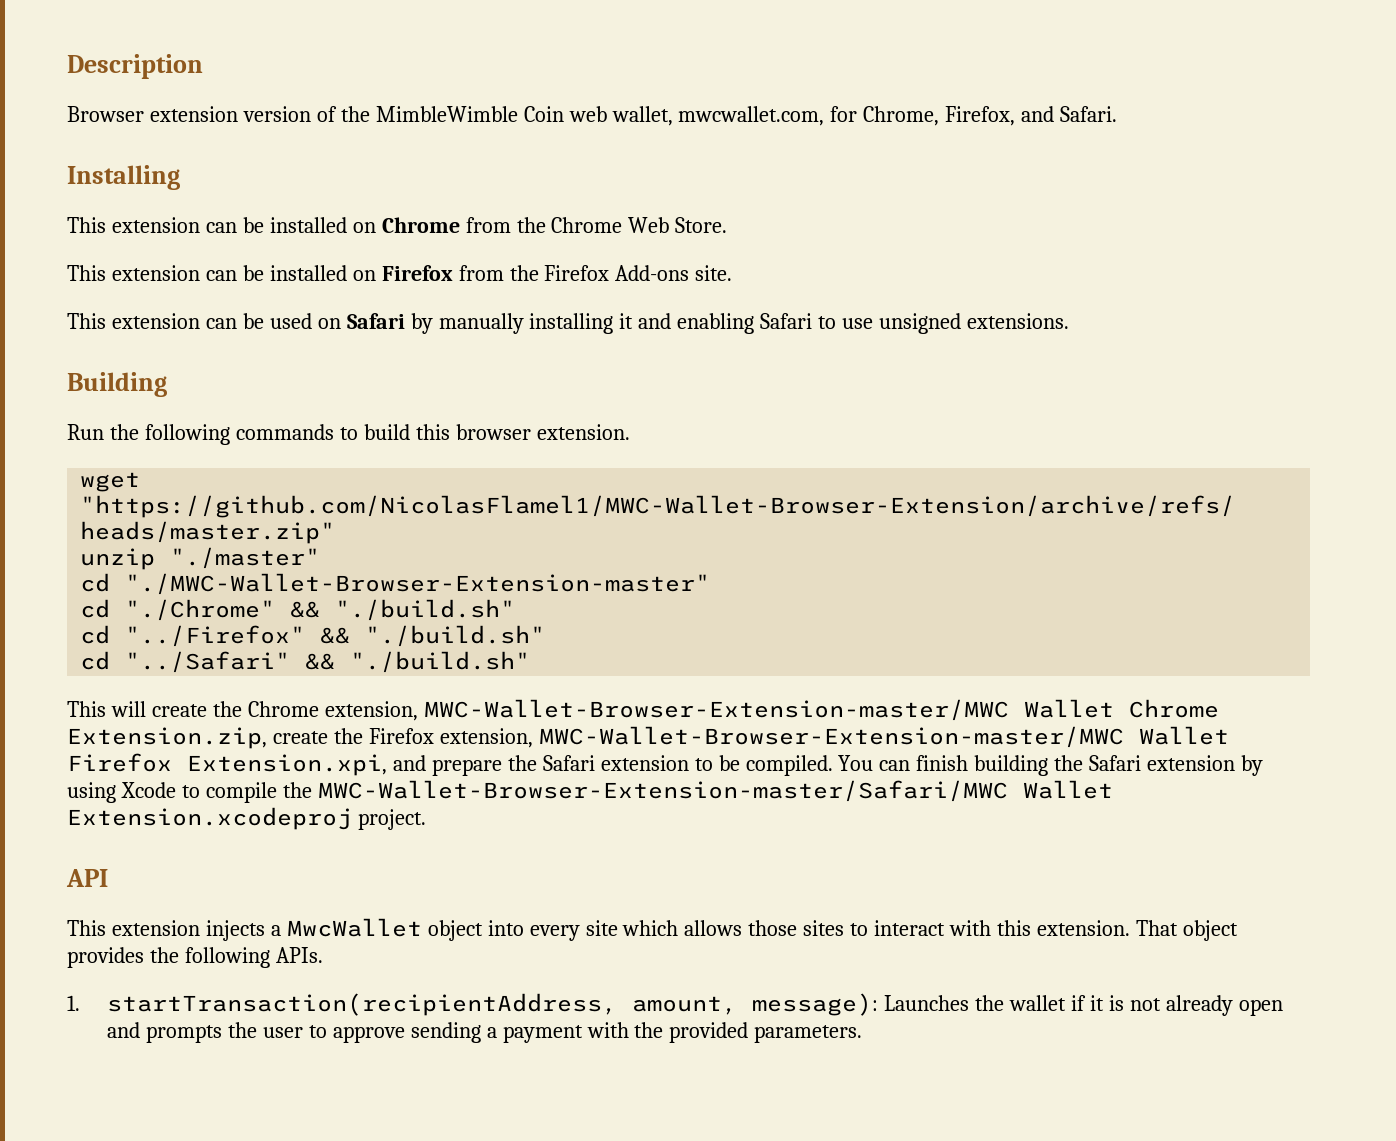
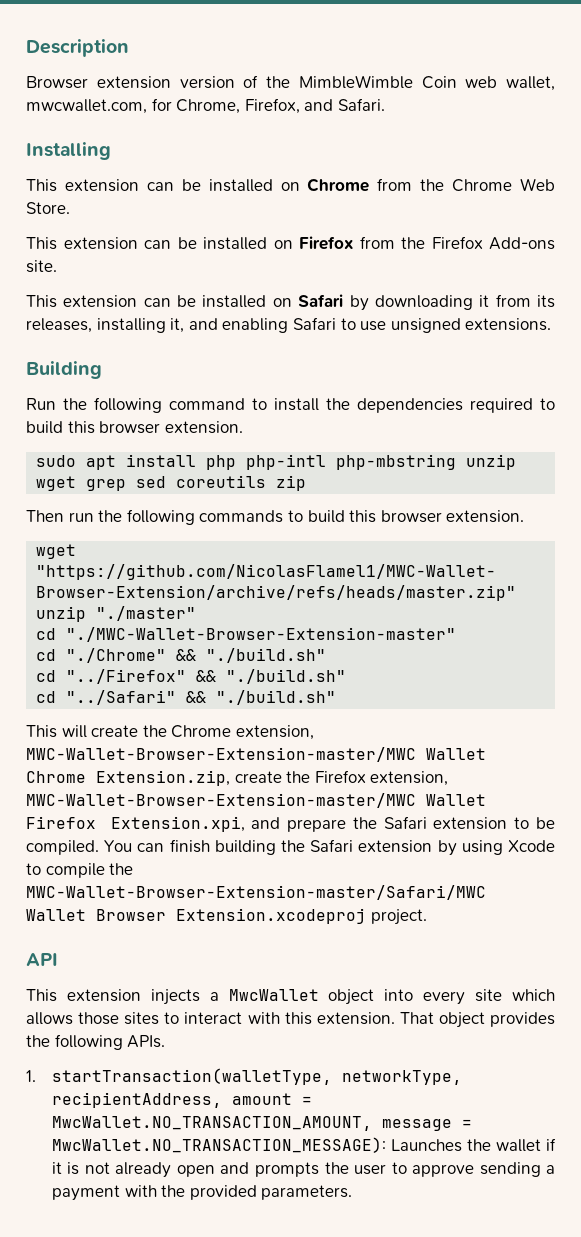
- This extension can be used on Safari by manually installing it and enabling Safari to use unsigned extensions.
+ This extension can be installed on Safari by downloading it from its releases, installing it, and enabling Safari to use unsigned extensions.
- Run the following commands to build this browser extension.
+ Run the following command to install the dependencies required to build this browser extension.
+ sudo apt install php php-intl php-mbstring unzip wget grep sed coreutils zip
+ Then run the following commands to build this browser extension.
- You can finish building the Safari extension by using Xcode to compile the MWC-Wallet-Browser-Extension-master/Safari/MWC Wallet Extension.xcodeproj project.
+ You can finish building the Safari extension by using Xcode to compile the MWC-Wallet-Browser-Extension-master/Safari/MWC Wallet Browser Extension.xcodeproj project.
- 1. startTransaction(recipientAddress, amount, message): Launches the wallet if it is not already open and prompts the user to approve sending a payment with the provided parameters.
+ 1. startTransaction(walletType, networkType, recipientAddress, amount = MwcWallet.NO_TRANSACTION_AMOUNT, message = MwcWallet.NO_TRANSACTION_MESSAGE): Launches the wallet if it is not already open and prompts the user to approve sending a payment with the provided parameters.

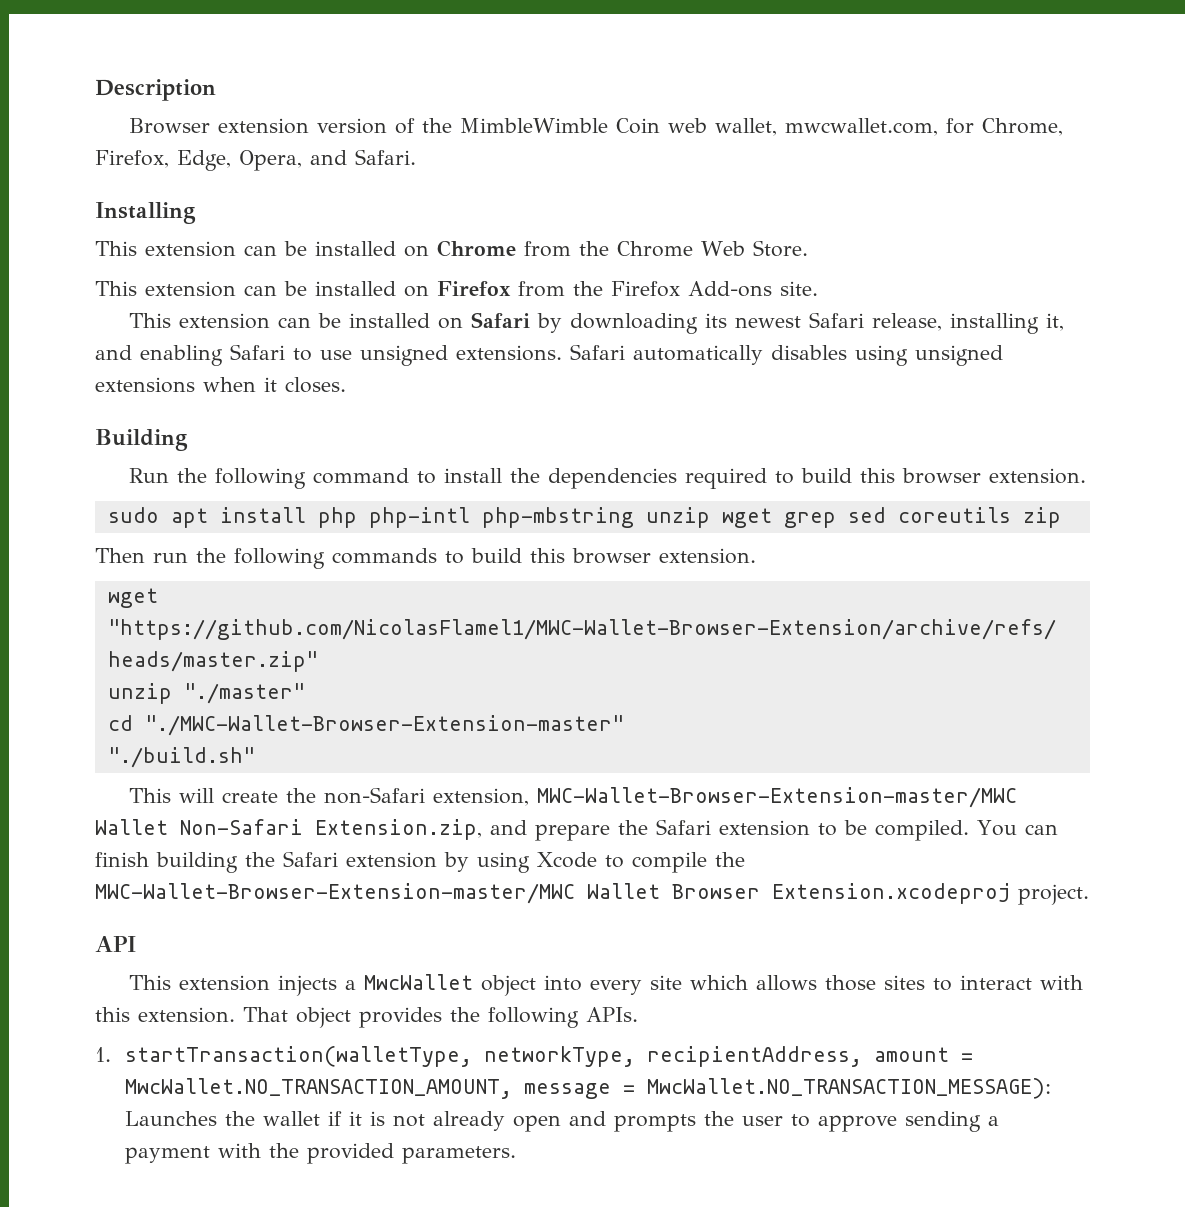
- Browser extension version of the MimbleWimble Coin web wallet, mwcwallet.com, for Chrome, Firefox, and Safari.
+ Browser extension version of the MimbleWimble Coin web wallet, mwcwallet.com, for Chrome, Firefox, Edge, Opera, and Safari.
- This extension can be installed on Safari by downloading it from its releases, installing it, and enabling Safari to use unsigned extensions.
+ This extension can be installed on Safari by downloading its newest Safari release, installing it, and enabling Safari to use unsigned extensions. Safari automatically disables using unsigned extensions when it closes.
- cd "./Chrome" && "./build.sh"
- cd "../Firefox" && "./build.sh"
- cd "../Safari" && "./build.sh"
+ "./build.sh"
- This will create the Chrome extension, MWC-Wallet-Browser-Extension-master/MWC Wallet Chrome Extension.zip, create the Firefox extension, MWC-Wallet-Browser-Extension-master/MWC Wallet Firefox Extension.xpi, and prepare the Safari extension to be compiled.
+ This will create the non-Safari extension, MWC-Wallet-Browser-Extension-master/MWC Wallet Non-Safari Extension.zip, and prepare the Safari extension to be compiled.
- You can finish building the Safari extension by using Xcode to compile the MWC-Wallet-Browser-Extension-master/Safari/MWC Wallet Browser Extension.xcodeproj project.
+ You can finish building the Safari extension by using Xcode to compile the MWC-Wallet-Browser-Extension-master/MWC Wallet Browser Extension.xcodeproj project.

